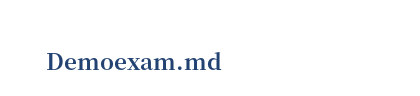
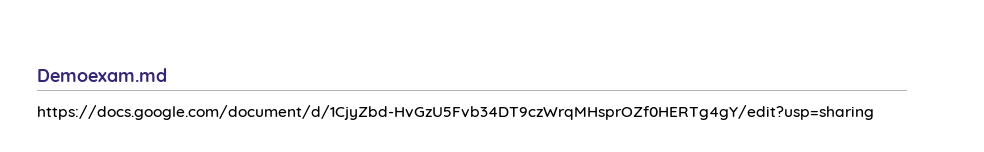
+ https://docs.google.com/document/d/1CjyZbd-HvGzU5Fvb34DT9czWrqMHsprOZf0HERTg4gY/edit?usp=sharing

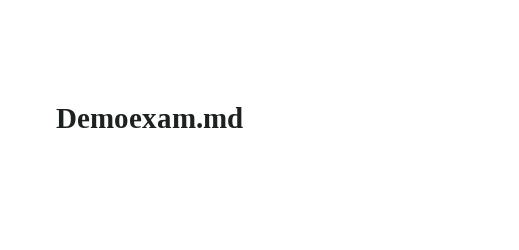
- https://docs.google.com/document/d/1CjyZbd-HvGzU5Fvb34DT9czWrqMHsprOZf0HERTg4gY/edit?usp=sharing

